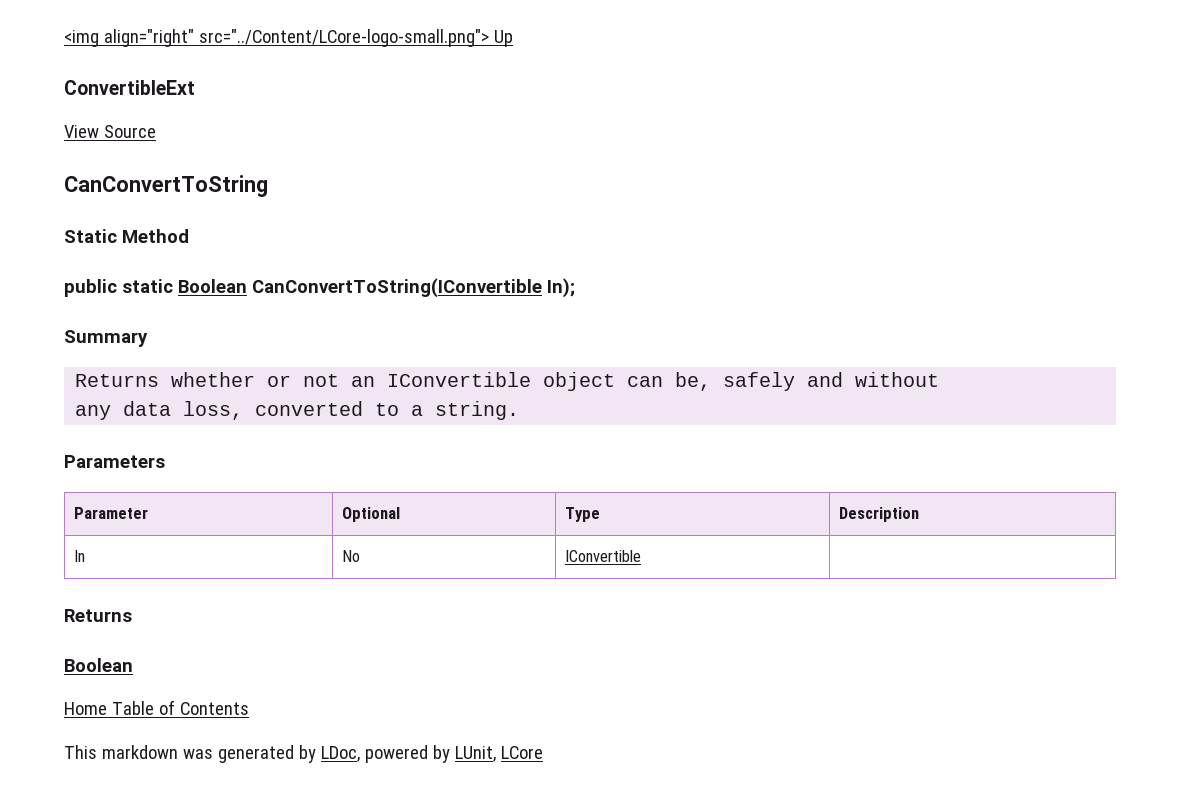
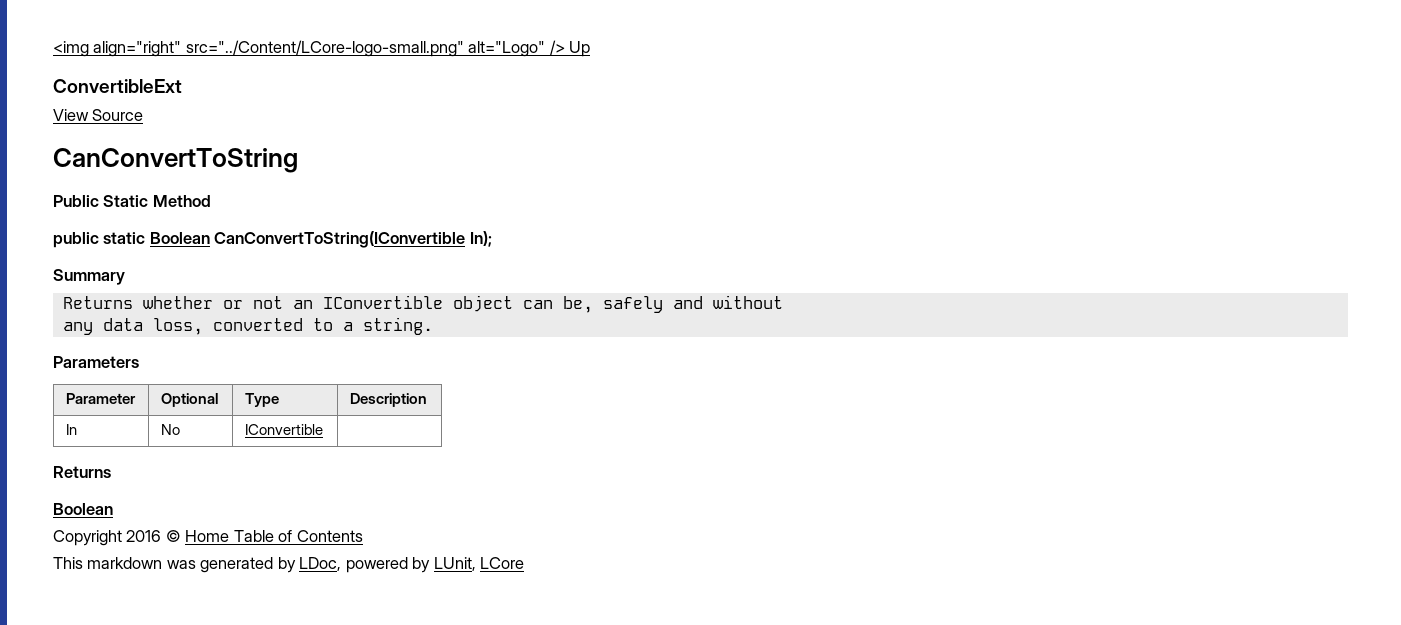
- <img align="right" src="../Content/LCore-logo-small.png"> Up
+ <img align="right" src="../Content/LCore-logo-small.png" alt="Logo" /> Up
- Static Method
+ Public Static Method
- Home Table of Contents
+ Copyright 2016 © Home Table of Contents

